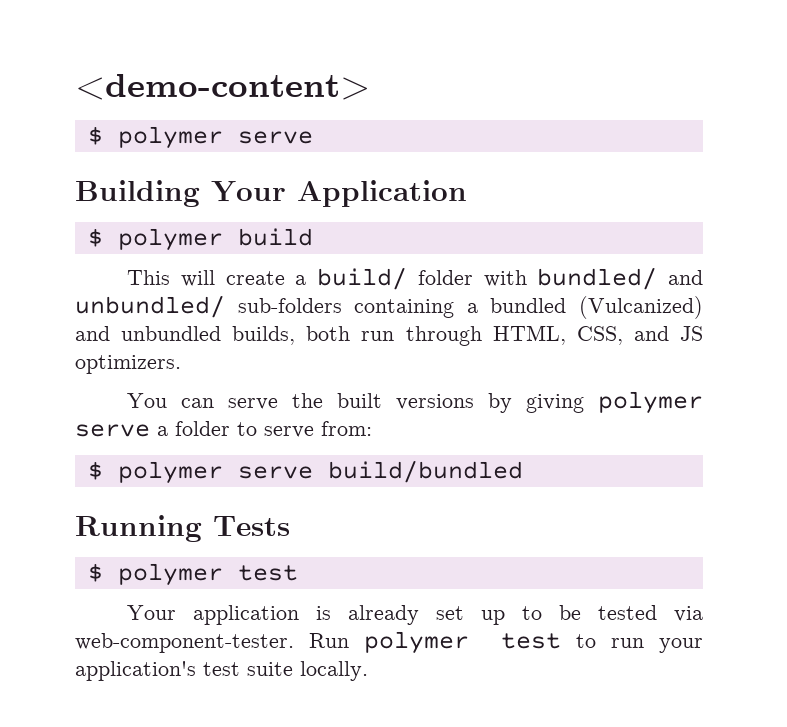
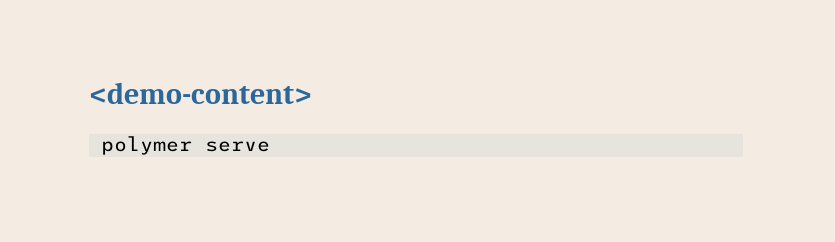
  <demo-content>
- $ polymer serve
- Building Your Application
- $ polymer build
- This will create a build/ folder with bundled/ and unbundled/ sub-folders containing a bundled (Vulcanized) and unbundled builds, both run through HTML, CSS, and JS optimizers.
- You can serve the built versions by giving polymer serve a folder to serve from:
- $ polymer serve build/bundled
- Running Tests
- $ polymer test
- Your application is already set up to be tested via web-component-tester. Run polymer test to run your application's test suite locally.
+ polymer serve

